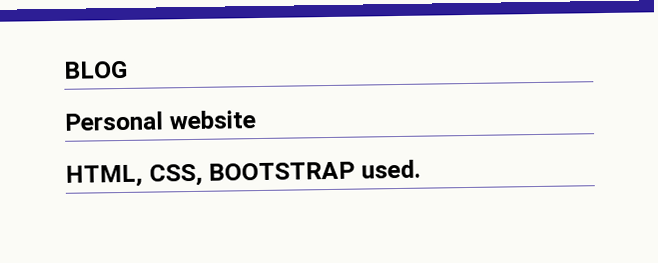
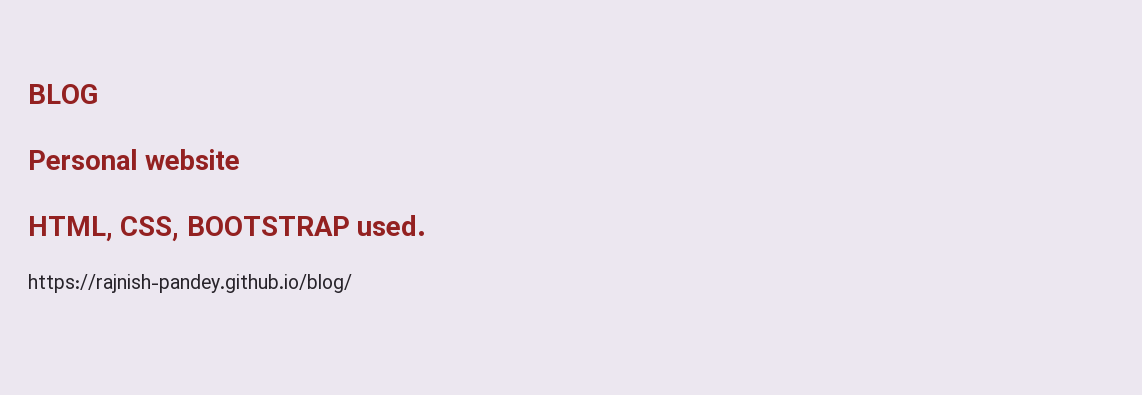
+ https://rajnish-pandey.github.io/blog/

